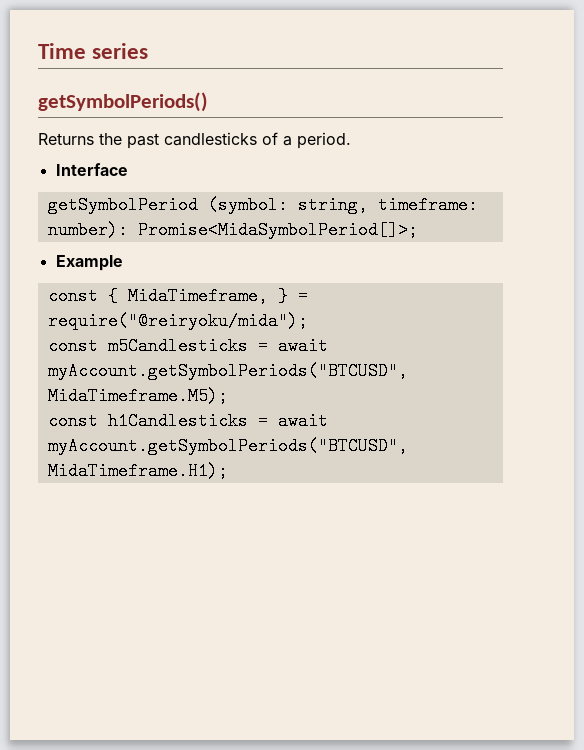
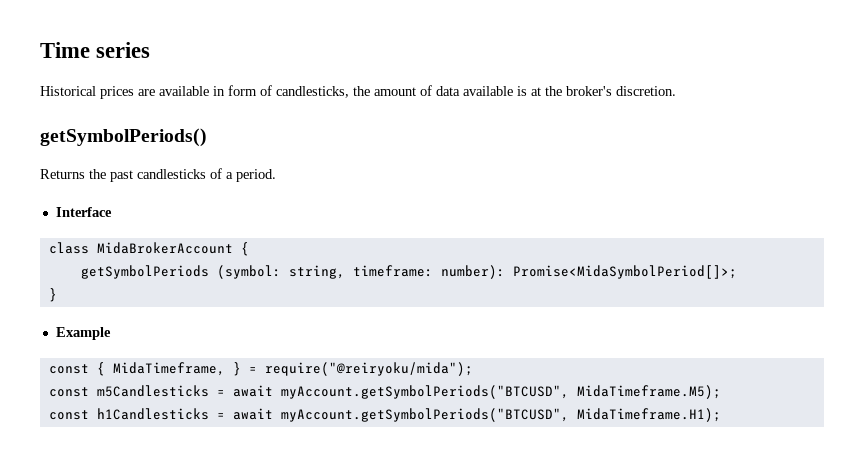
+ Historical prices are available in form of candlesticks, the amount of data available is at the broker's discretion.
- getSymbolPeriod (symbol: string, timeframe: number): Promise<MidaSymbolPeriod[]>;
+ class MidaBrokerAccount {
+ getSymbolPeriods (symbol: string, timeframe: number): Promise<MidaSymbolPeriod[]>;
+ }

